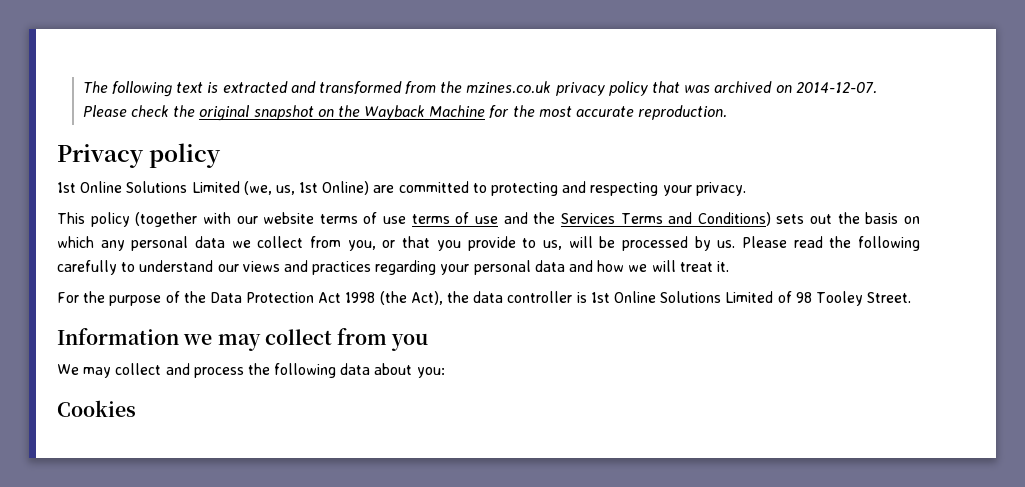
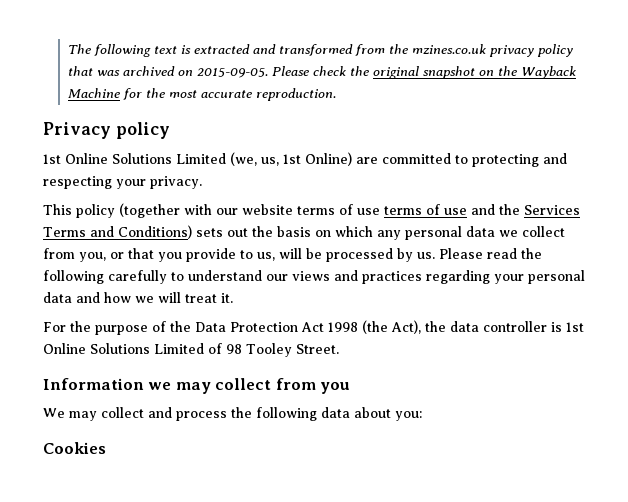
- The following text is extracted and transformed from the mzines.co.uk privacy policy that was archived on 2014-12-07.
+ The following text is extracted and transformed from the mzines.co.uk privacy policy that was archived on 2015-09-05.

